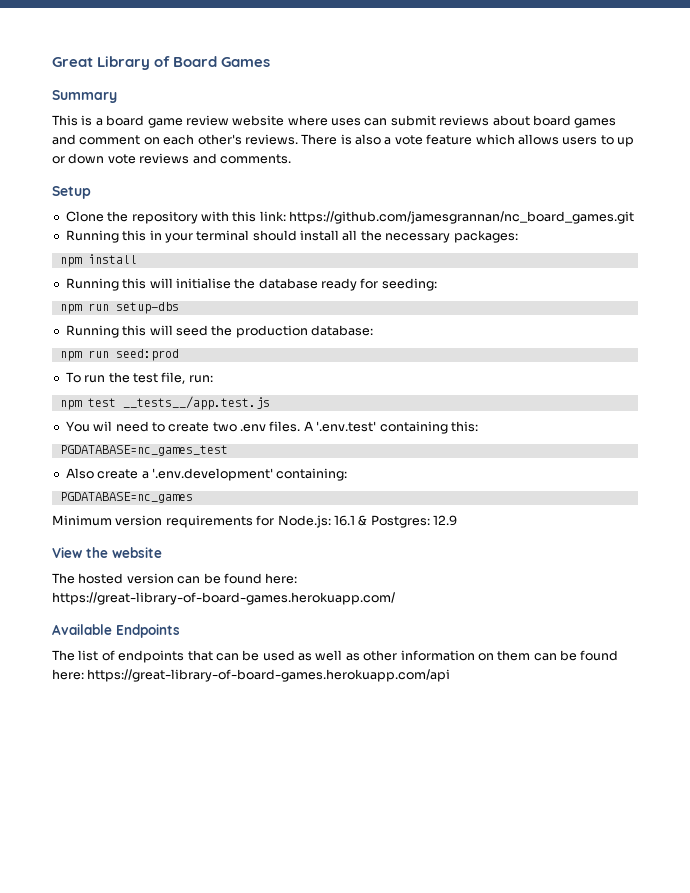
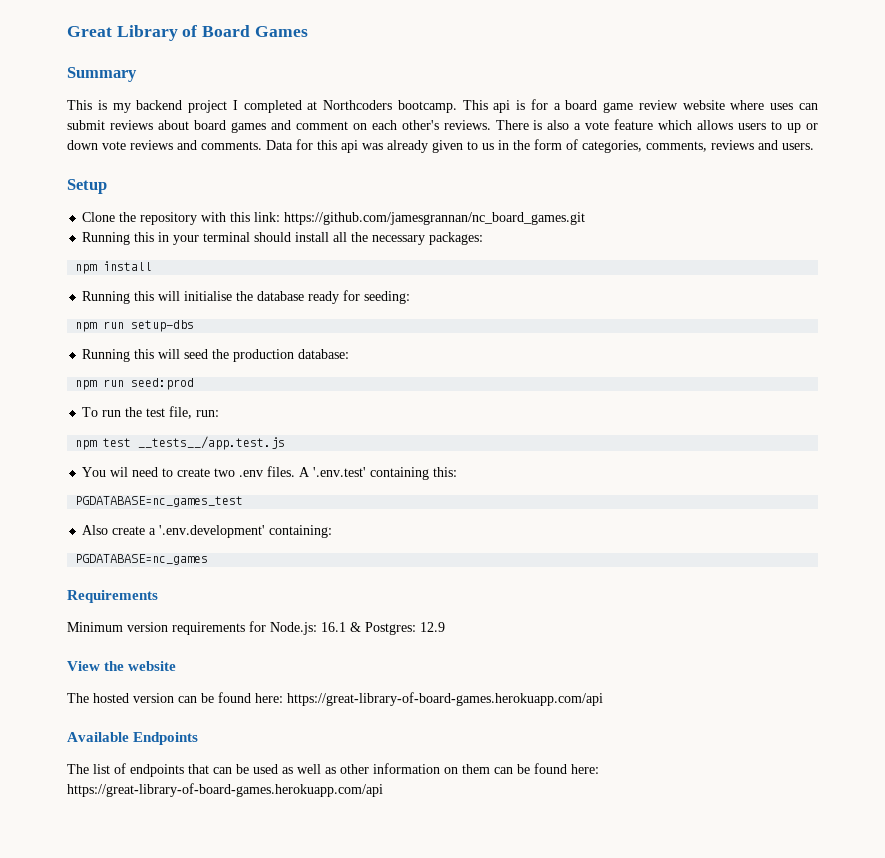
- This is a board game review website where uses can submit reviews about board games and comment on each other's reviews.
+ This is my backend project I completed at Northcoders bootcamp. This api is for a board game review website where uses can submit reviews about board games and comment on each other's reviews.
+ Data for this api was already given to us in the form of categories, comments, reviews and users.
+ Requirements
- The hosted version can be found here: https://great-library-of-board-games.herokuapp.com/
+ The hosted version can be found here: https://great-library-of-board-games.herokuapp.com/api

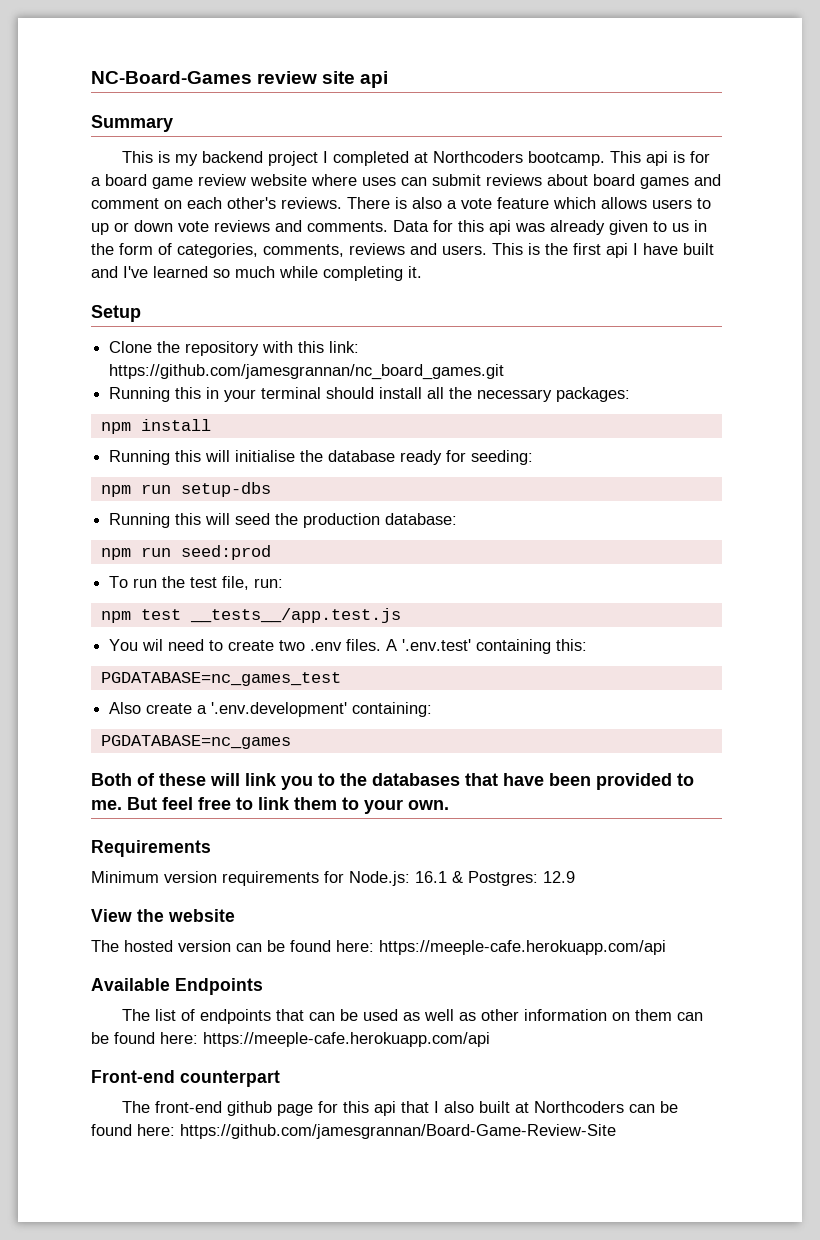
- Great Library of Board Games
+ NC-Board-Games review site api
+ This is the first api I have built and I've learned so much while completing it.
+ Both of these will link you to the databases that have been provided to me. But feel free to link them to your own.
- The hosted version can be found here: https://great-library-of-board-games.herokuapp.com/api
+ The hosted version can be found here: https://meeple-cafe.herokuapp.com/api
- The list of endpoints that can be used as well as other information on them can be found here: https://great-library-of-board-games.herokuapp.com/api
+ The list of endpoints that can be used as well as other information on them can be found here: https://meeple-cafe.herokuapp.com/api
+ Front-end counterpart
+ The front-end github page for this api that I also built at Northcoders can be found here: https://github.com/jamesgrannan/Board-Game-Review-Site

